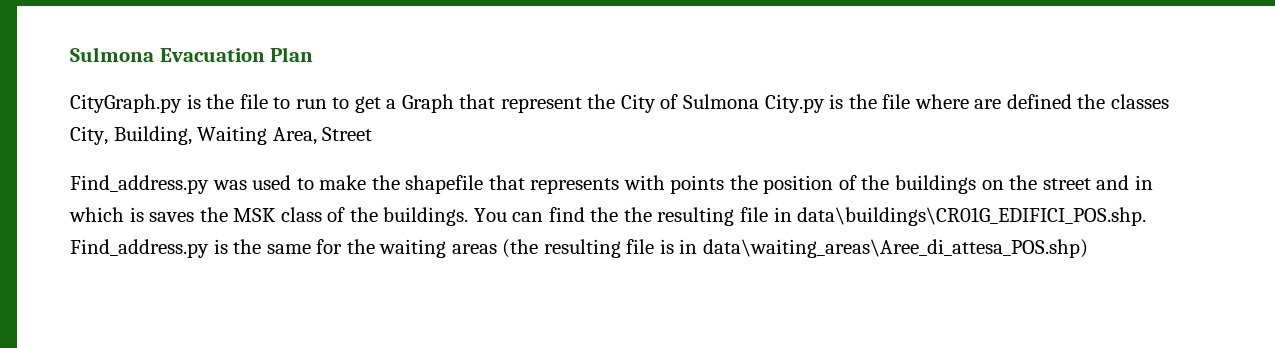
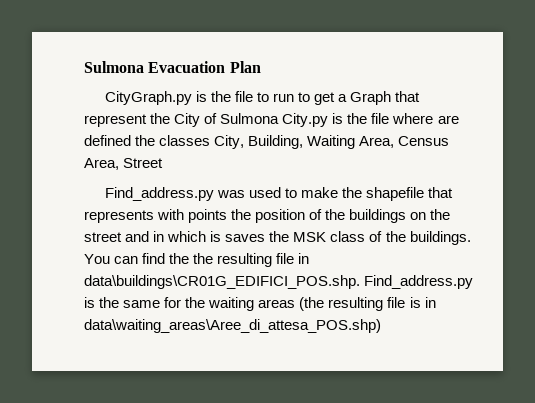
- CityGraph.py is the file to run to get a Graph that represent the City of Sulmona City.py is the file where are defined the classes City, Building, Waiting Area, Street
+ CityGraph.py is the file to run to get a Graph that represent the City of Sulmona City.py is the file where are defined the classes City, Building, Waiting Area, Census Area, Street

